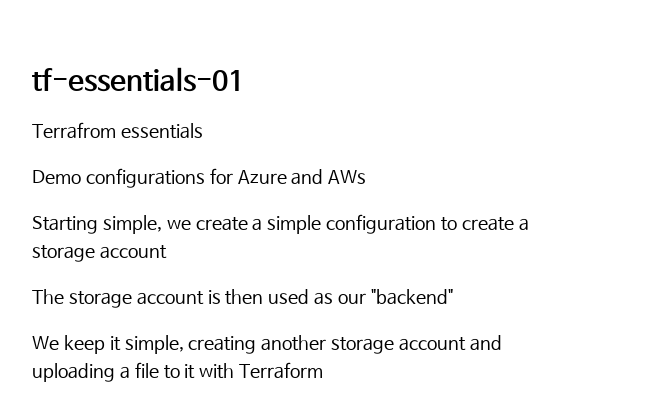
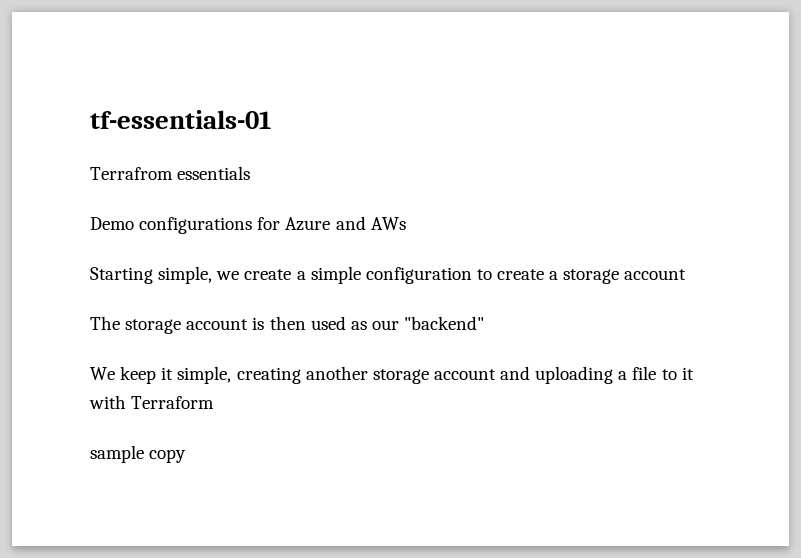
+ sample copy

